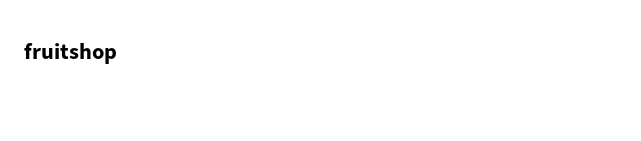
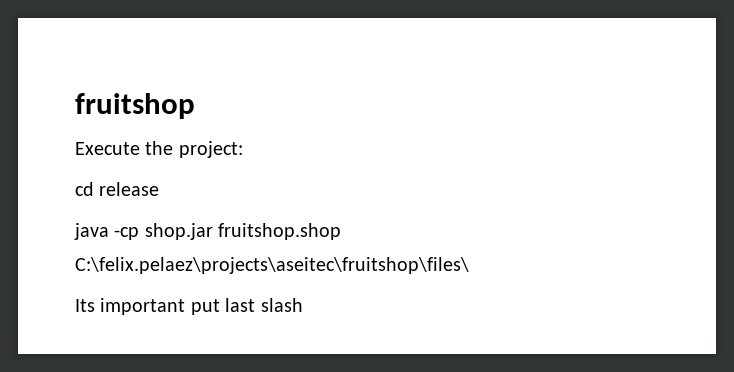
+ Execute the project:
+ cd release
+ java -cp shop.jar fruitshop.shop C:\felix.pelaez\projects\aseitec\fruitshop\files\
+ Its important put last slash

